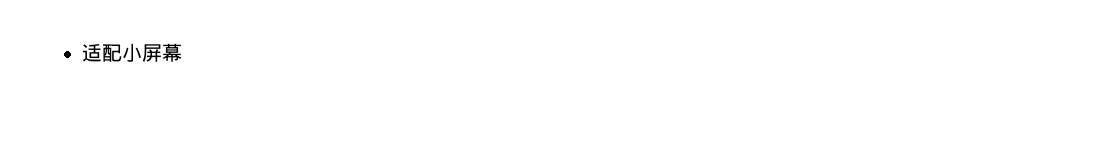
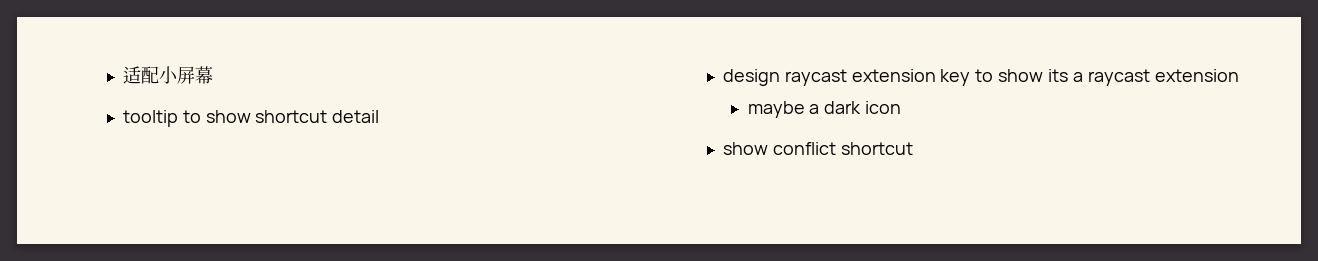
+ tooltip to show shortcut detail
+ design raycast extension key to show its a raycast extension
+ maybe a dark icon
+ show conflict shortcut

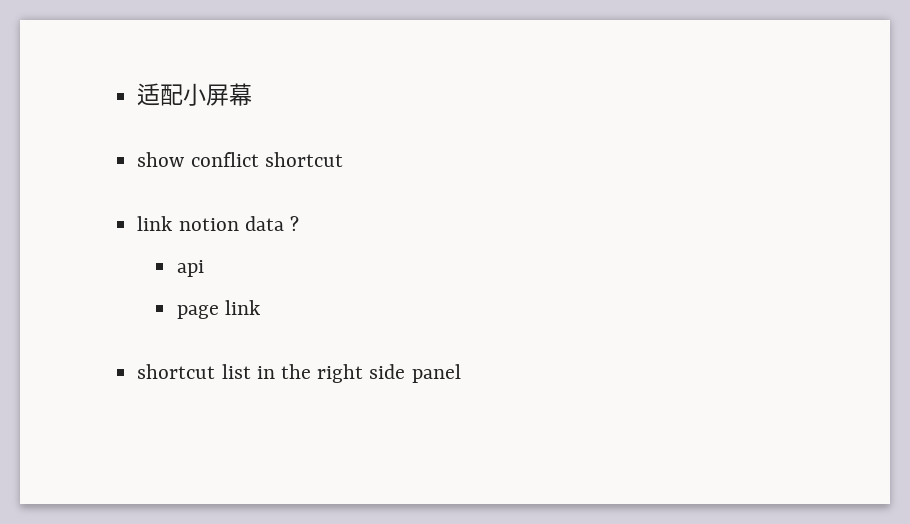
- tooltip to show shortcut detail
- design raycast extension key to show its a raycast extension
- maybe a dark icon
  show conflict shortcut
+ link notion data ?
+ api
+ page link
+ shortcut list in the right side panel

